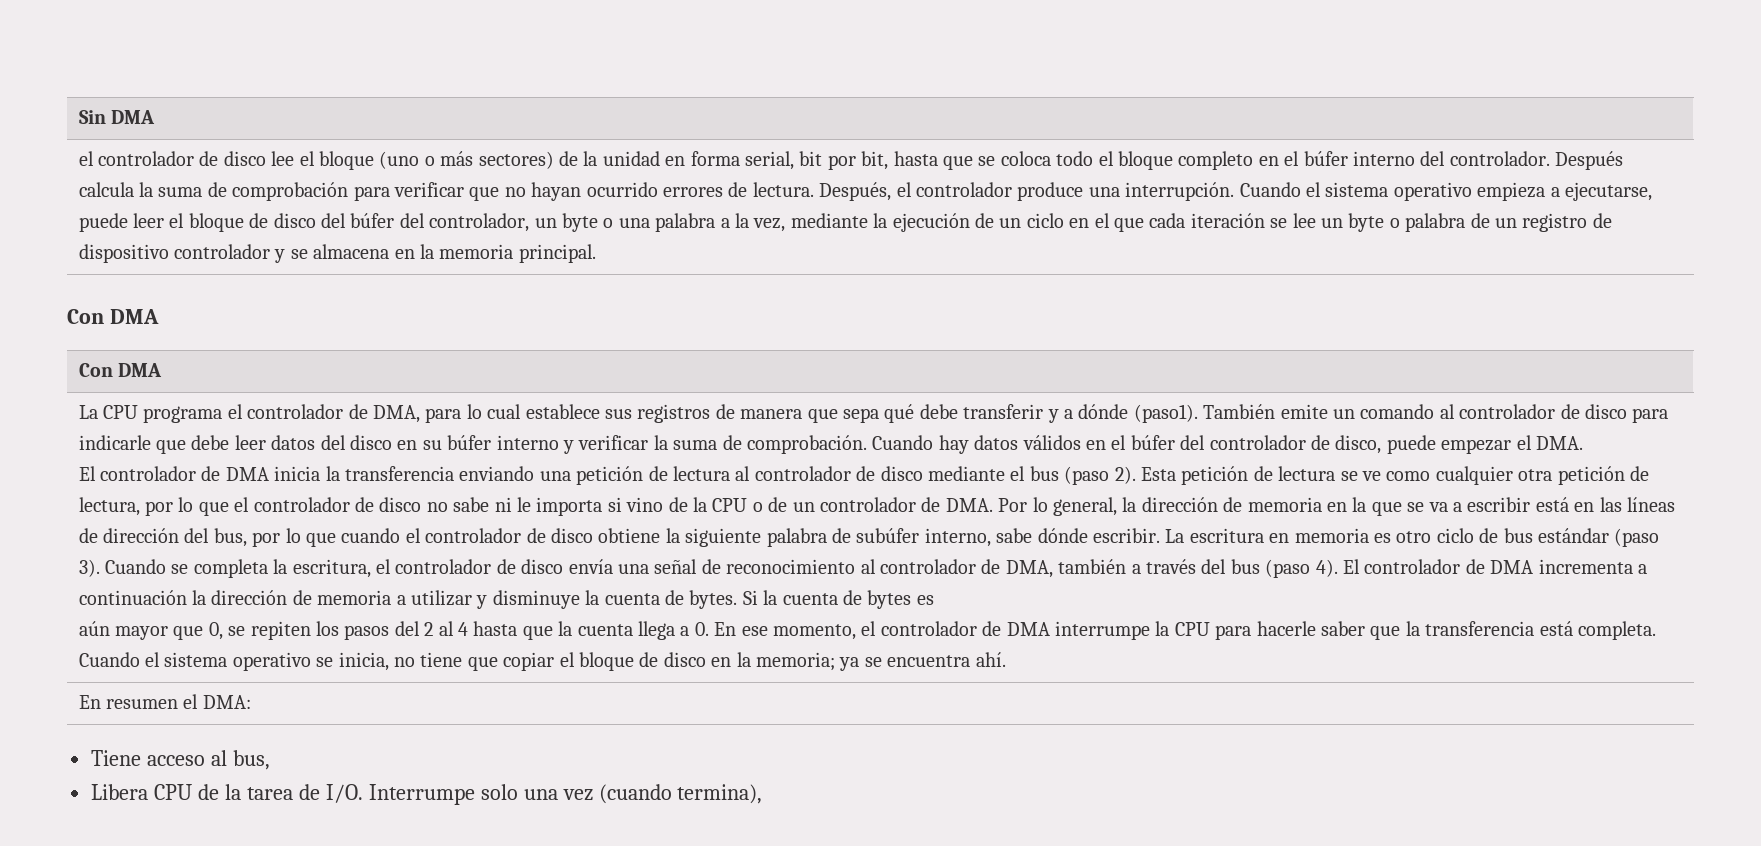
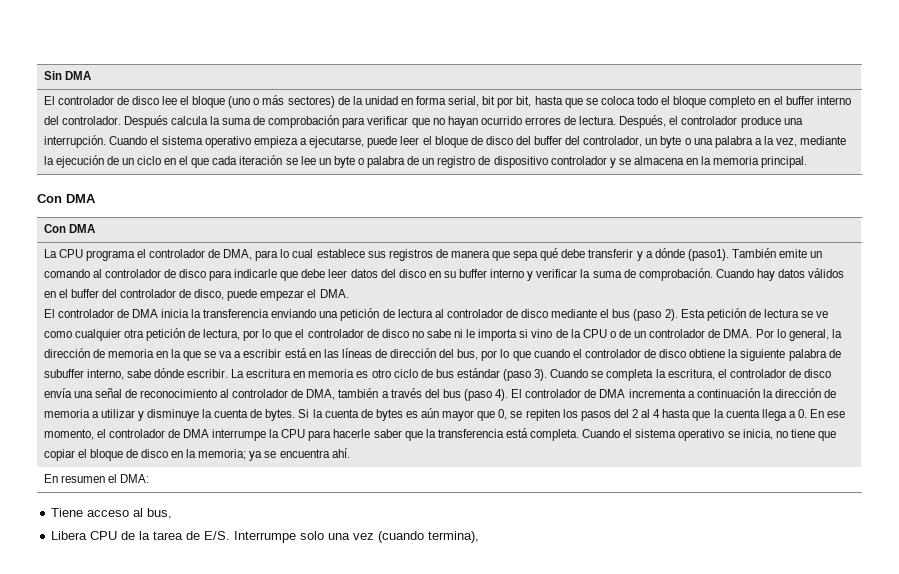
- el controlador de disco lee el bloque (uno o más sectores) de la unidad en forma serial, bit por bit, hasta que se coloca todo el bloque completo en el búfer interno del controlador.
+ El controlador de disco lee el bloque (uno o más sectores) de la unidad en forma serial, bit por bit, hasta que se coloca todo el bloque completo en el buffer interno del controlador.
- Cuando el sistema operativo empieza a ejecutarse, puede leer el bloque de disco del búfer del controlador, un byte o una palabra a la vez, mediante la ejecución de un ciclo en el que cada iteración se lee un byte o palabra de un registro de dispositivo controlador y se almacena en la memoria principal.
+ Cuando el sistema operativo empieza a ejecutarse, puede leer el bloque de disco del buffer del controlador, un byte o una palabra a la vez, mediante la ejecución de un ciclo en el que cada iteración se lee un byte o palabra de un registro de dispositivo controlador y se almacena en la memoria principal.
- También emite un comando al controlador de disco para indicarle que debe leer datos del disco en su búfer interno y verificar la suma de comprobación.
+ También emite un comando al controlador de disco para indicarle que debe leer datos del disco en su buffer interno y verificar la suma de comprobación.
- Cuando hay datos válidos en el búfer del controlador de disco, puede empezar el DMA.
+ Cuando hay datos válidos en el buffer del controlador de disco, puede empezar el DMA.
- Esta petición de lectura se ve como cualquier otra petición de lectura, por lo que el controlador de disco no sabe ni le importa si vino de la CPU o de un controlador de DMA. Por lo general, la dirección de memoria en la que se va a escribir está en las líneas de dirección del bus, por lo que cuando el controlador de disco obtiene la siguiente palabra de subúfer interno, sabe dónde escribir.
+ Esta petición de lectura se ve como cualquier otra petición de lectura, por lo que el controlador de disco no sabe ni le importa si vino de la CPU o de un controlador de DMA. Por lo general, la dirección de memoria en la que se va a escribir está en las líneas de dirección del bus, por lo que cuando el controlador de disco obtiene la siguiente palabra de subuffer interno, sabe dónde escribir.
- Si la cuenta de bytes es
- aún mayor que 0, se repiten los pasos del 2 al 4 hasta que la cuenta llega a 0. En ese momento, el controlador de DMA interrumpe la CPU para hacerle saber que la transferencia está completa.
+ Si la cuenta de bytes es aún mayor que 0, se repiten los pasos del 2 al 4 hasta que la cuenta llega a 0. En ese momento, el controlador de DMA interrumpe la CPU para hacerle saber que la transferencia está completa.
- Libera CPU de la tarea de I/O. Interrumpe solo una vez (cuando termina),
+ Libera CPU de la tarea de E/S. Interrumpe solo una vez (cuando termina),

